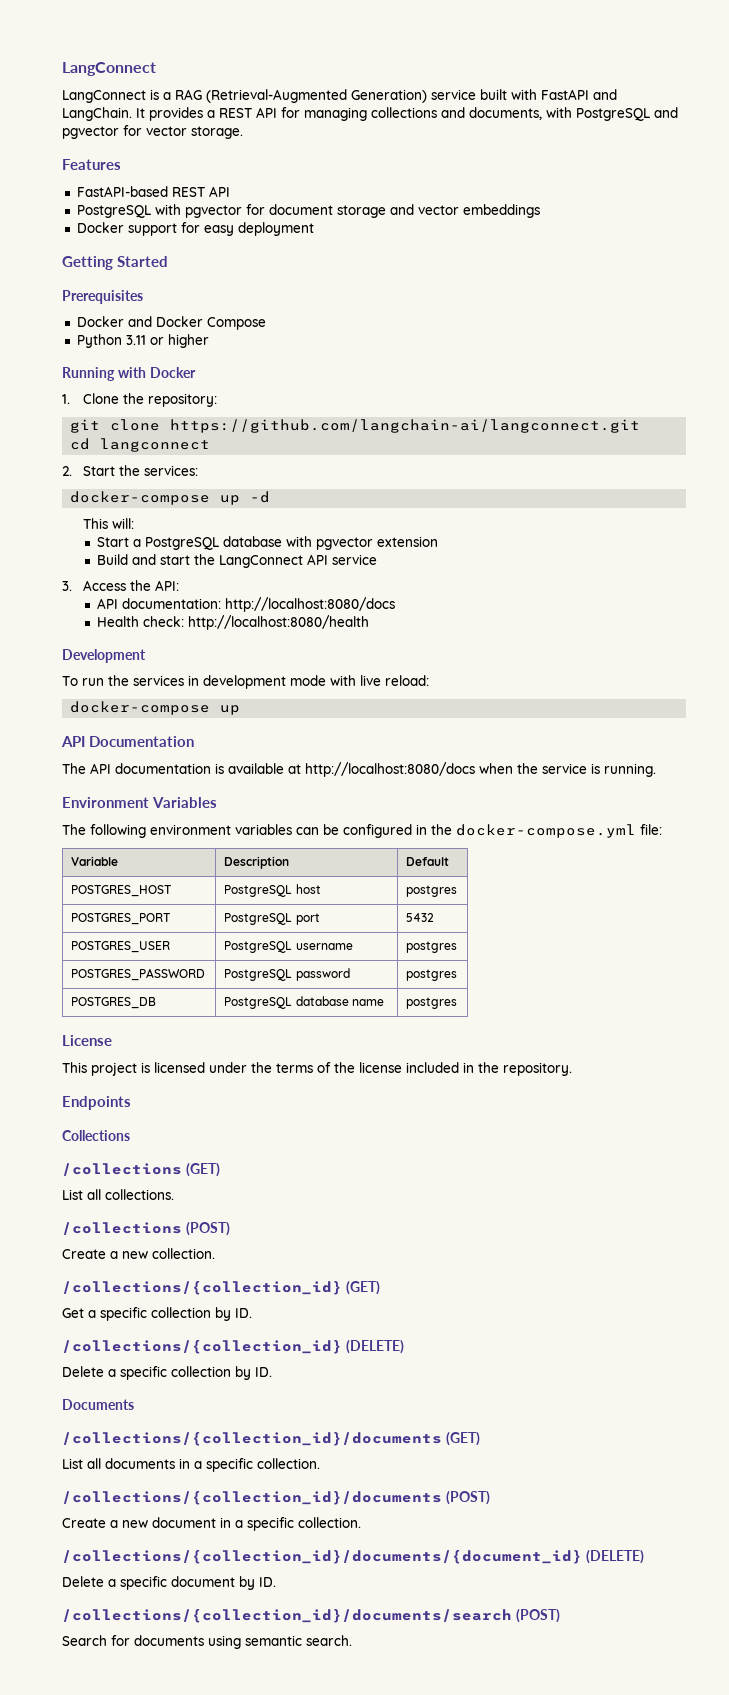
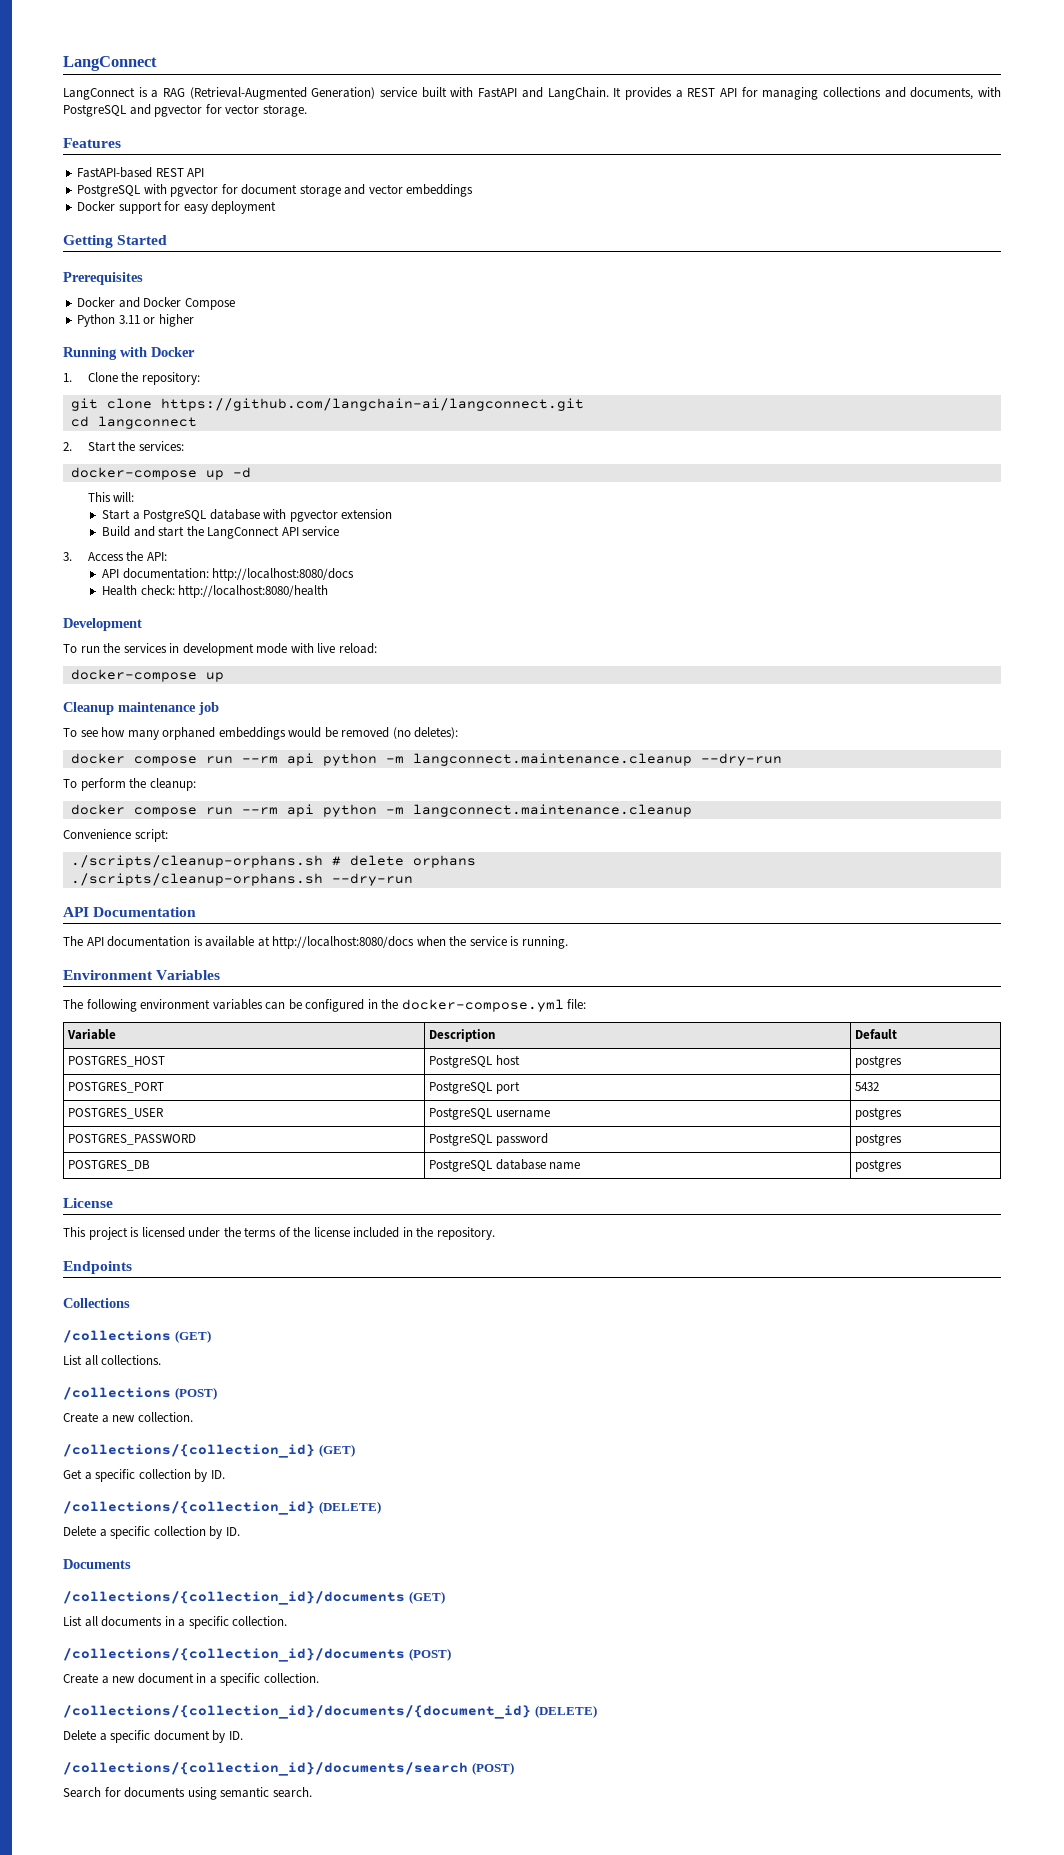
+ Cleanup maintenance job
+ To see how many orphaned embeddings would be removed (no deletes):
+ docker compose run --rm api python -m langconnect.maintenance.cleanup --dry-run
+ To perform the cleanup:
+ docker compose run --rm api python -m langconnect.maintenance.cleanup
+ Convenience script:
+ ./scripts/cleanup-orphans.sh # delete orphans
+ ./scripts/cleanup-orphans.sh --dry-run

